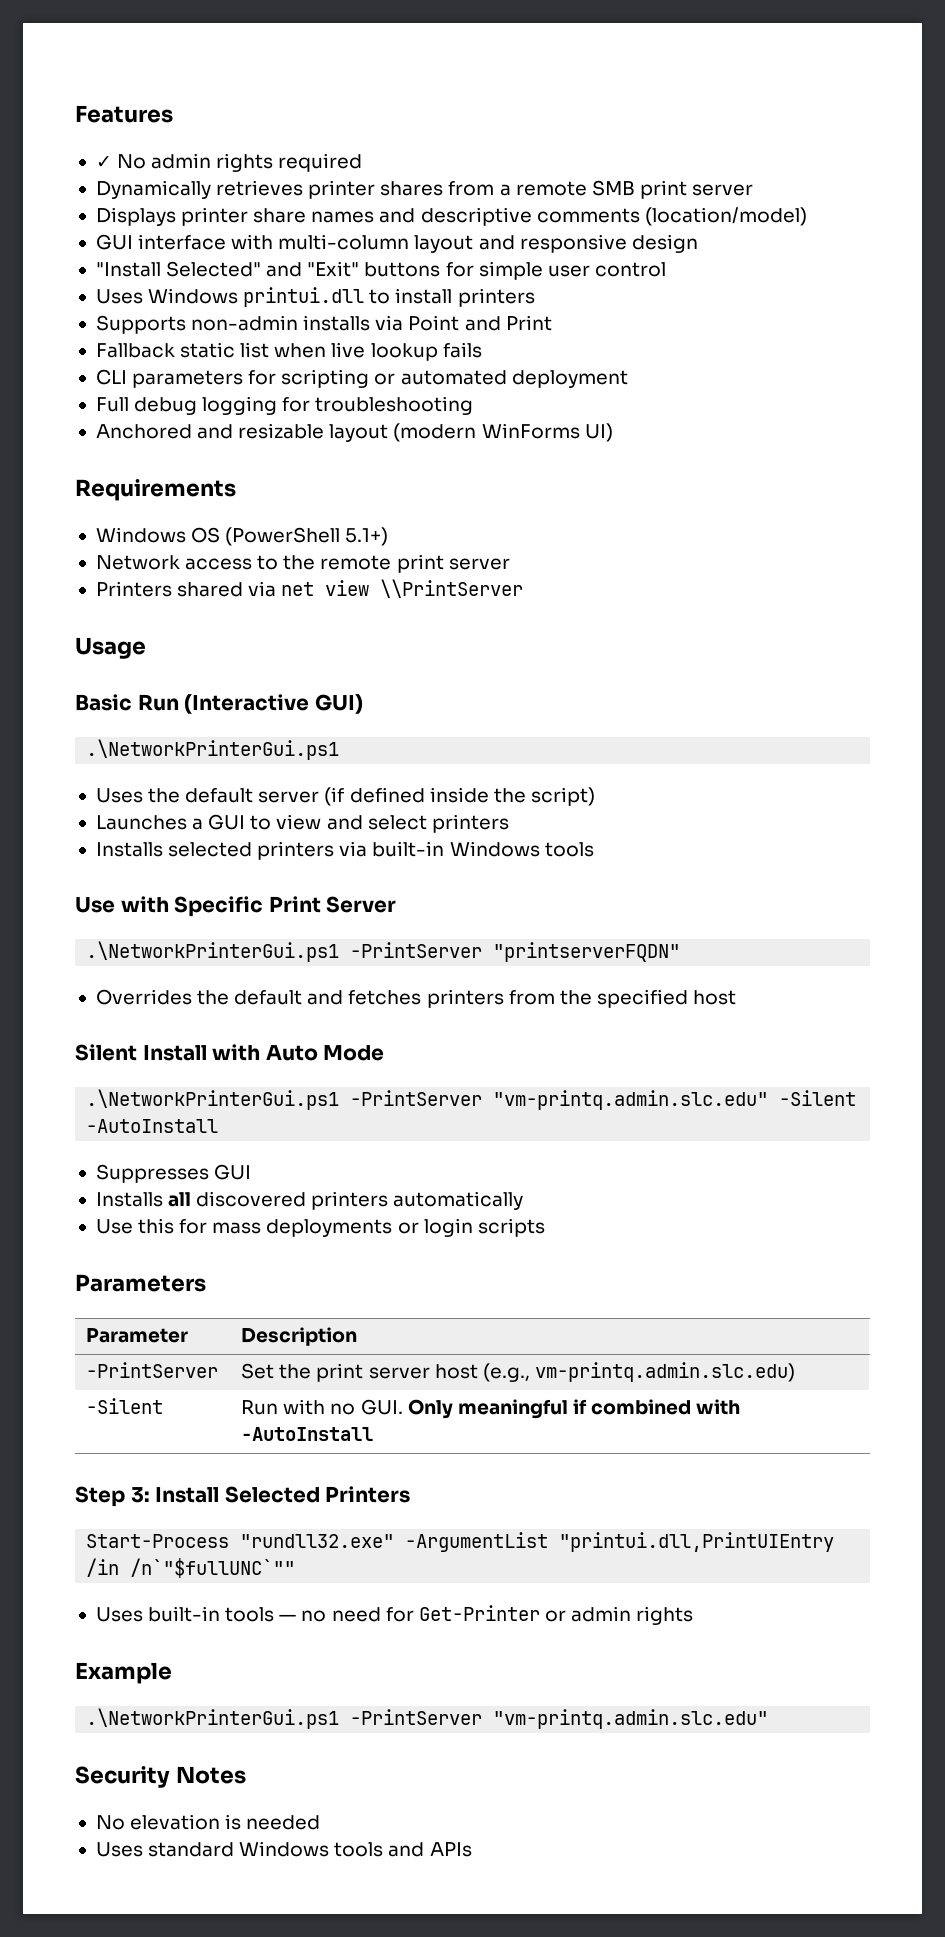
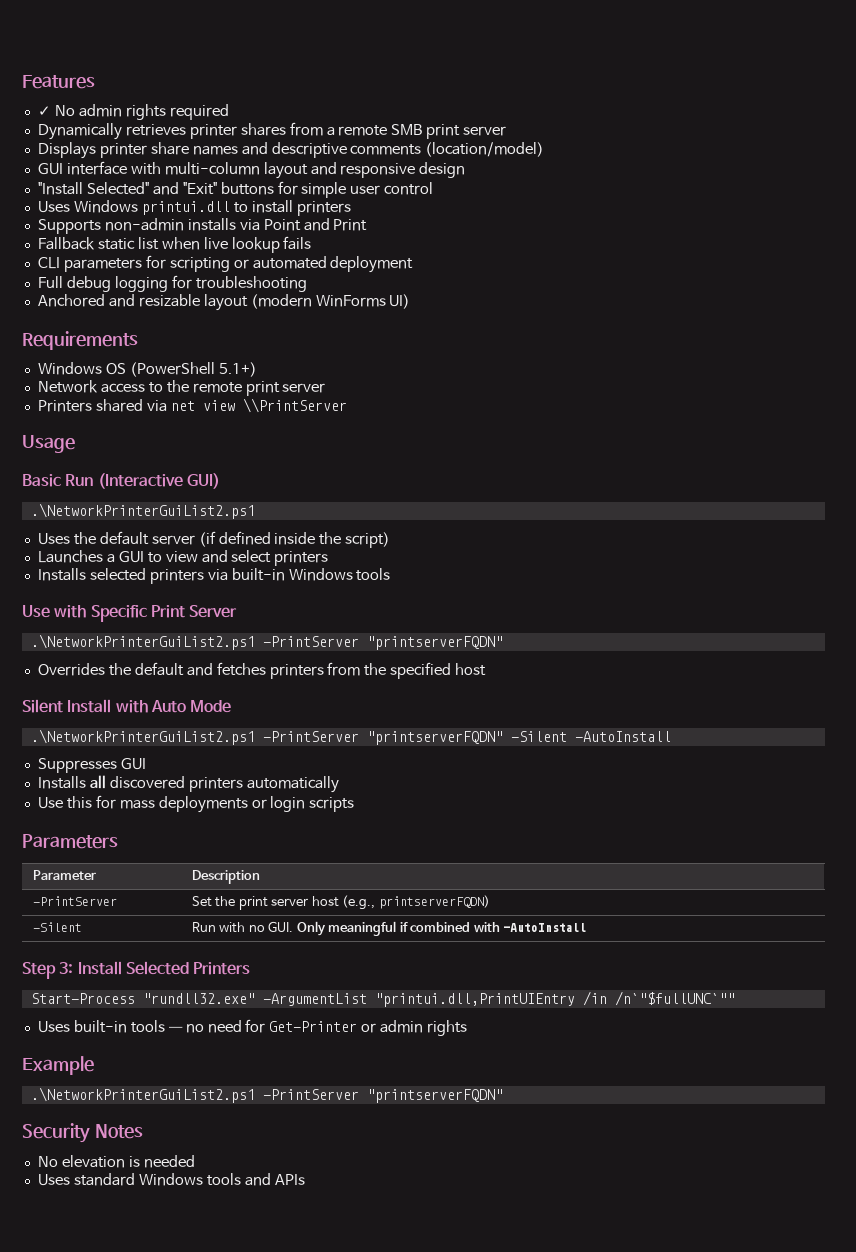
  Basic Run (Interactive GUI)
- .\NetworkPrinterGui.ps1
+ .\NetworkPrinterGuiList2.ps1
  Use with Specific Print Server
- .\NetworkPrinterGui.ps1 -PrintServer "printserverFQDN"
+ .\NetworkPrinterGuiList2.ps1 -PrintServer "printserverFQDN"
- .\NetworkPrinterGui.ps1 -PrintServer "vm-printq.admin.slc.edu" -Silent -AutoInstall
+ .\NetworkPrinterGuiList2.ps1 -PrintServer "printserverFQDN" -Silent -AutoInstall
- -PrintServer | Set the print server host (e.g., vm-printq.admin.slc.edu)
+ -PrintServer | Set the print server host (e.g., printserverFQDN)
  Example
- .\NetworkPrinterGui.ps1 -PrintServer "vm-printq.admin.slc.edu"
+ .\NetworkPrinterGuiList2.ps1 -PrintServer "printserverFQDN"

